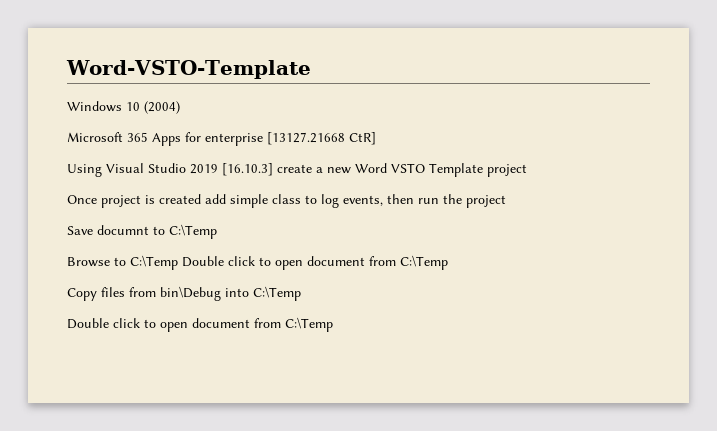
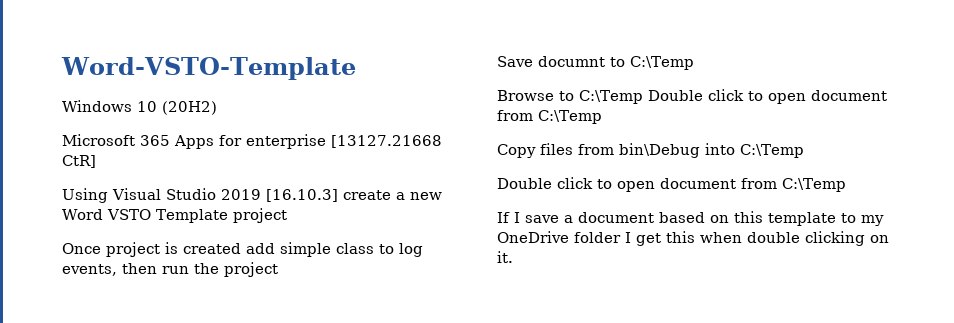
- Windows 10 (2004)
+ Windows 10 (20H2)
+ If I save a document based on this template to my OneDrive folder I get this when double clicking on it.

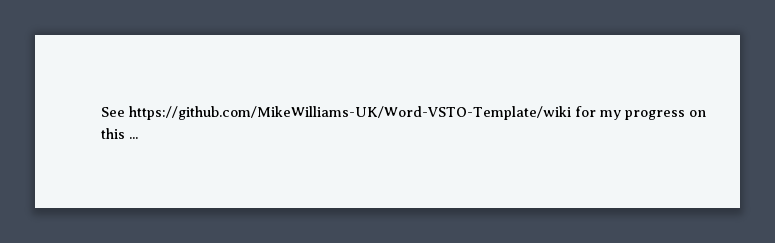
- Word-VSTO-Template
- Windows 10 (20H2)
- Microsoft 365 Apps for enterprise [13127.21668 CtR]
- Using Visual Studio 2019 [16.10.3] create a new Word VSTO Template project
- Once project is created add simple class to log events, then run the project
- Save documnt to C:\Temp
- Browse to C:\Temp Double click to open document from C:\Temp
- Copy files from bin\Debug into C:\Temp
- Double click to open document from C:\Temp
- If I save a document based on this template to my OneDrive folder I get this when double clicking on it.
+ See https://github.com/MikeWilliams-UK/Word-VSTO-Template/wiki for my progress on this ...

